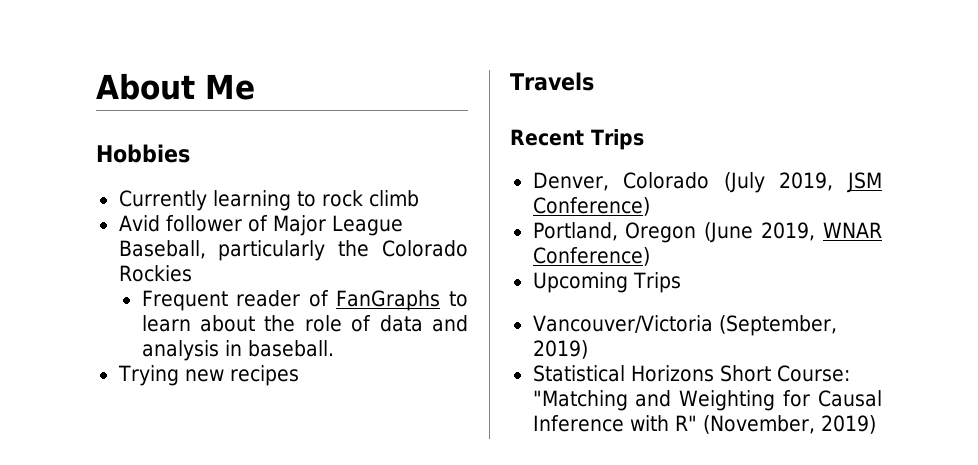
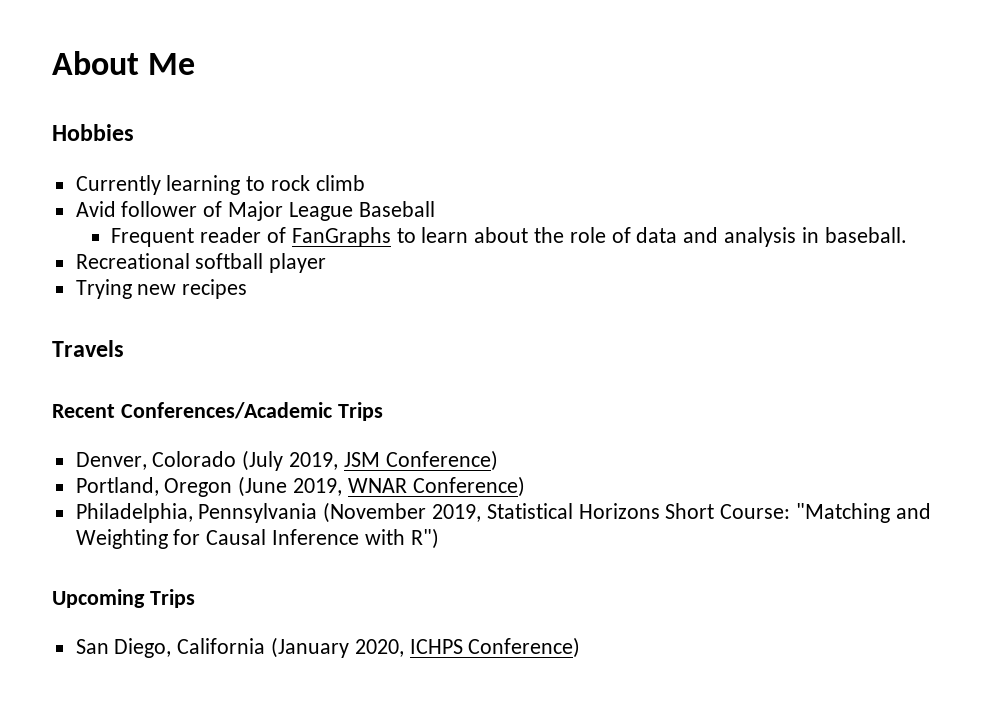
- Avid follower of Major League Baseball, particularly the Colorado Rockies
+ Avid follower of Major League Baseball
+ Recreational softball player
- Recent Trips
+ Recent Conferences/Academic Trips
+ Philadelphia, Pennsylvania (November 2019, Statistical Horizons Short Course: "Matching and Weighting for Causal Inference with R")
  Upcoming Trips
- Vancouver/Victoria (September, 2019)
- Statistical Horizons Short Course: "Matching and Weighting for Causal Inference with R" (November, 2019)
+ San Diego, California (January 2020, ICHPS Conference)

